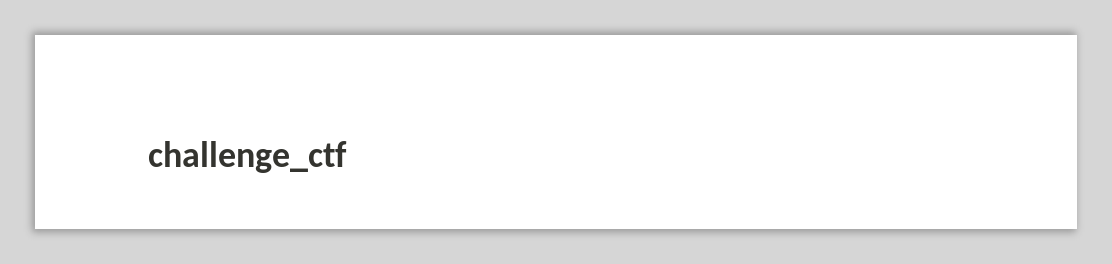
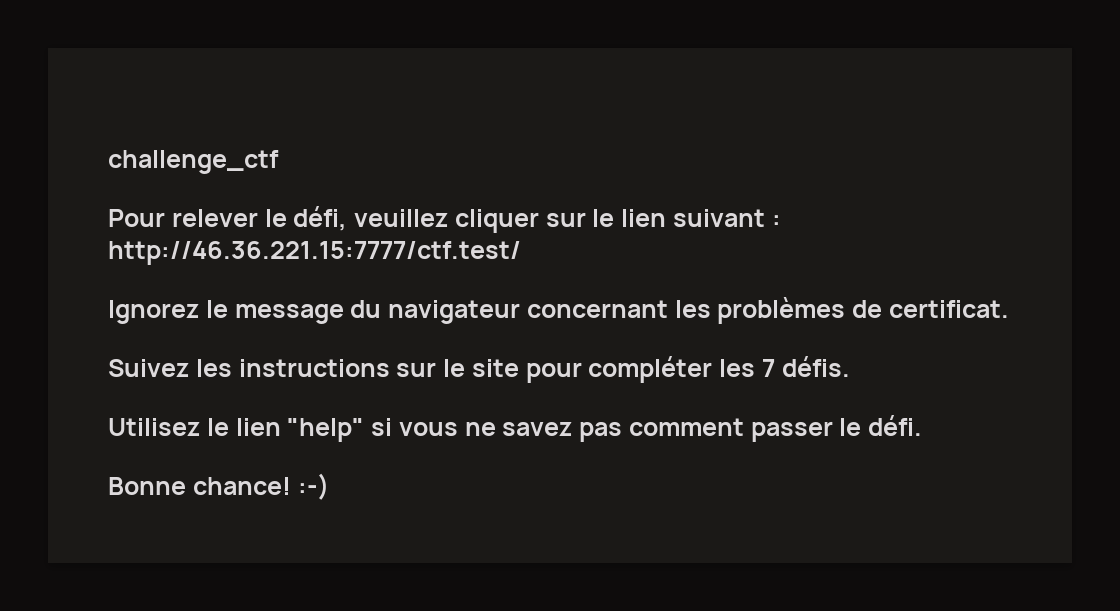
+ Pour relever le défi, veuillez cliquer sur le lien suivant : http://46.36.221.15:7777/ctf.test/
+ Ignorez le message du navigateur concernant les problèmes de certificat.
+ Suivez les instructions sur le site pour compléter les 7 défis.
+ Utilisez le lien "help" si vous ne savez pas comment passer le défi.
+ Bonne chance! :-)

